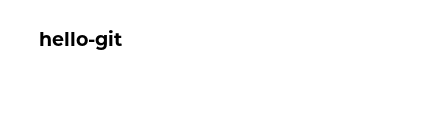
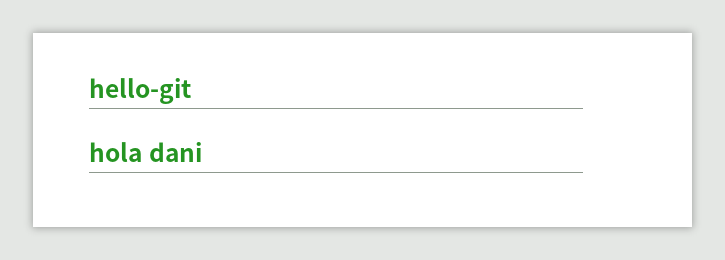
+ hola dani

